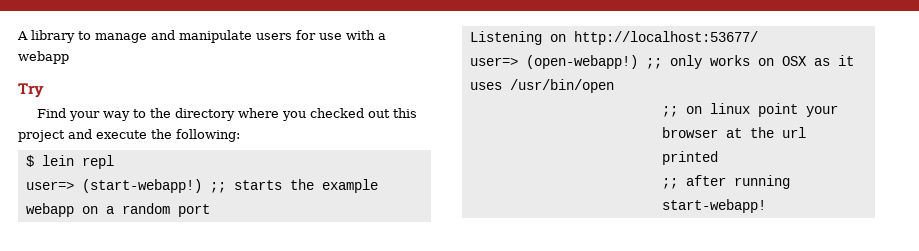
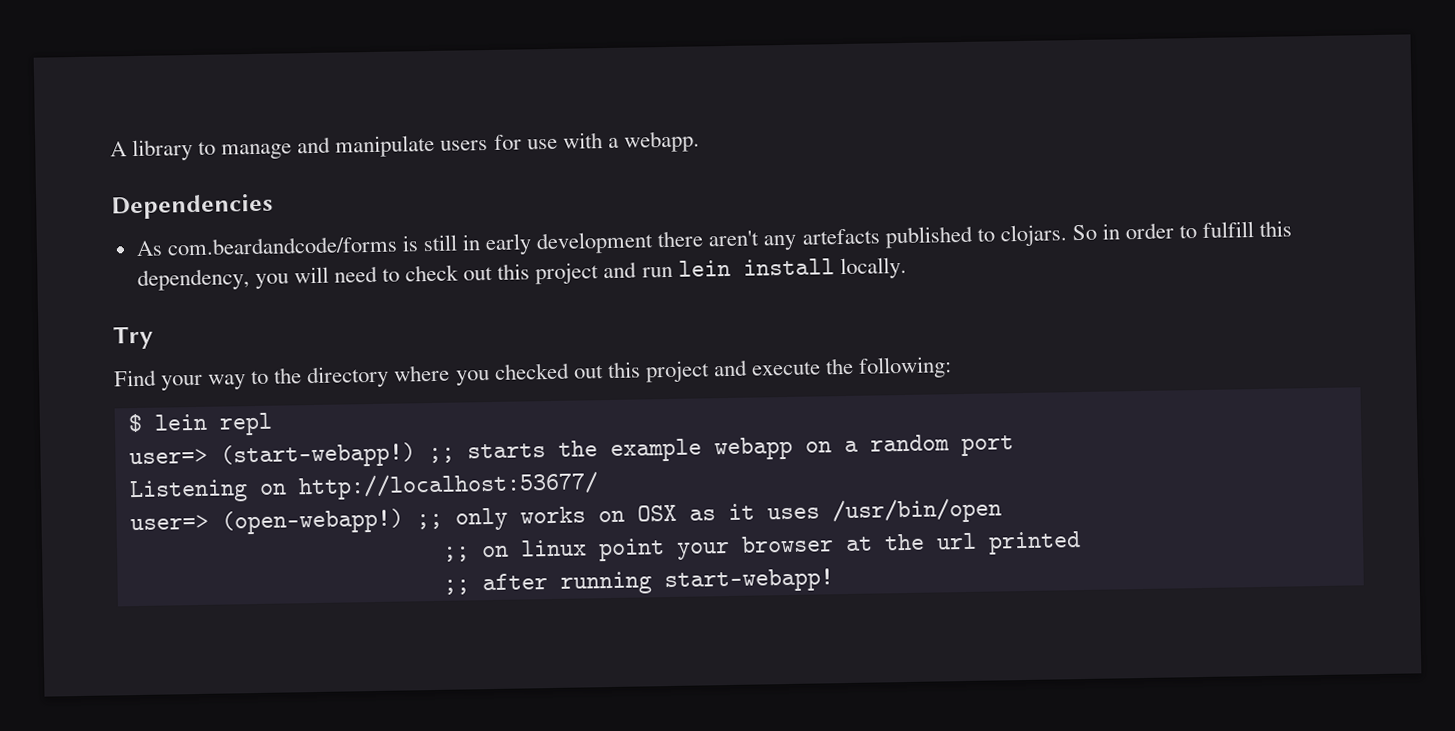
- A library to manage and manipulate users for use with a webapp
+ A library to manage and manipulate users for use with a webapp.
+ Dependencies
+ As com.beardandcode/forms is still in early development there aren't any artefacts published to clojars. So in order to fulfill this dependency, you will need to check out this project and run lein install locally.

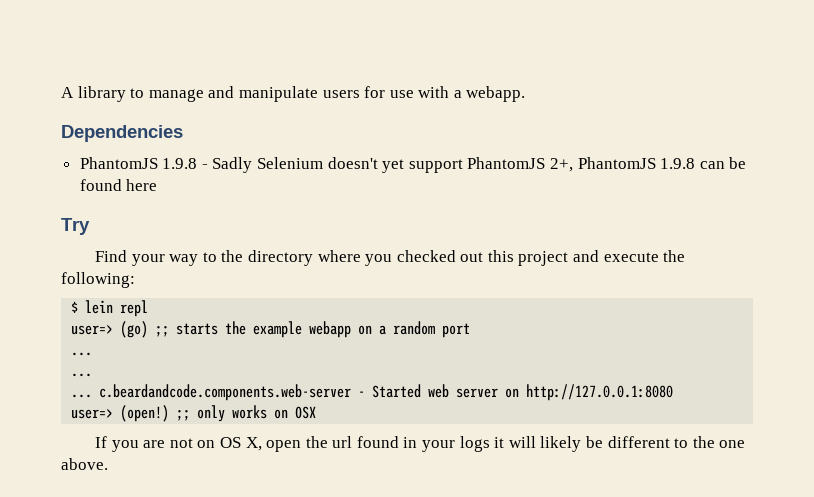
- As com.beardandcode/forms is still in early development there aren't any artefacts published to clojars. So in order to fulfill this dependency, you will need to check out this project and run lein install locally.
+ PhantomJS 1.9.8 - Sadly Selenium doesn't yet support PhantomJS 2+, PhantomJS 1.9.8 can be found here
- user=> (start-webapp!) ;; starts the example webapp on a random port
- Listening on http://localhost:53677/
- user=> (open-webapp!) ;; only works on OSX as it uses /usr/bin/open
- ;; on linux point your browser at the url printed
- ;; after running start-webapp!
+ user=> (go) ;; starts the example webapp on a random port
+ ...
+ ...
+ ... c.beardandcode.components.web-server - Started web server on http://127.0.0.1:8080
+ user=> (open!) ;; only works on OSX
+ If you are not on OS X, open the url found in your logs it will likely be different to the one above.

